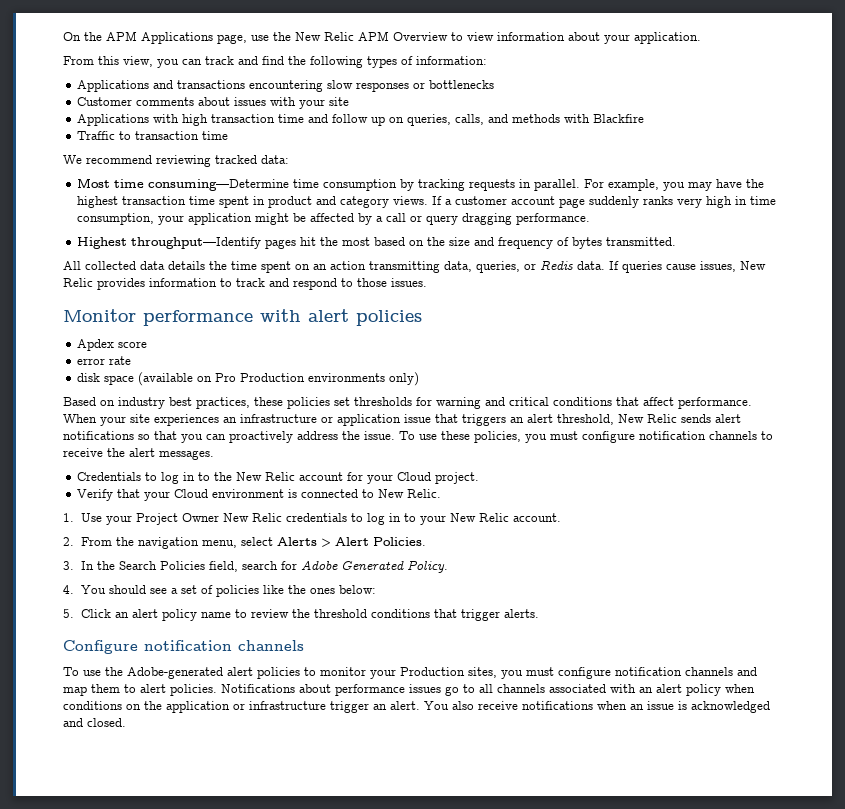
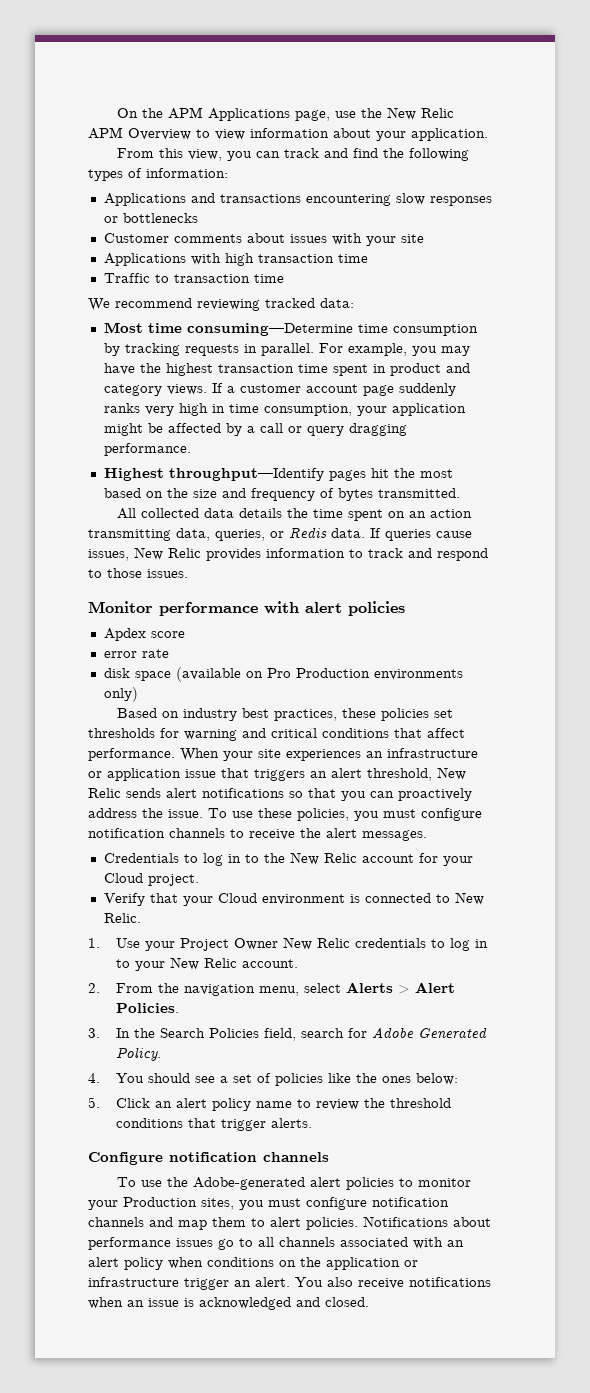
- Applications with high transaction time and follow up on queries, calls, and methods with Blackfire
+ Applications with high transaction time

